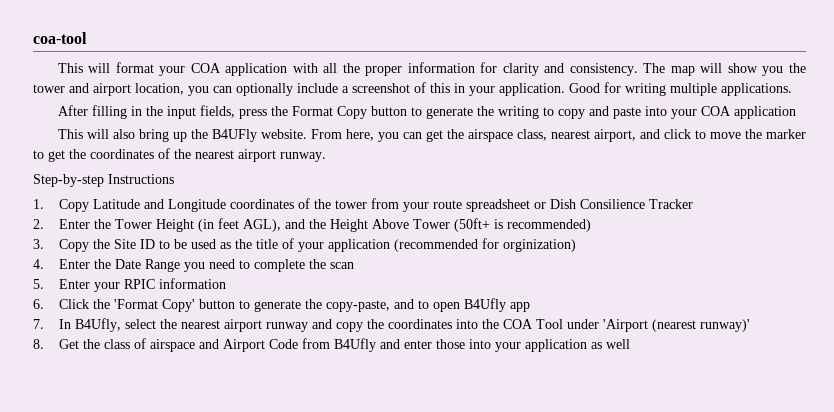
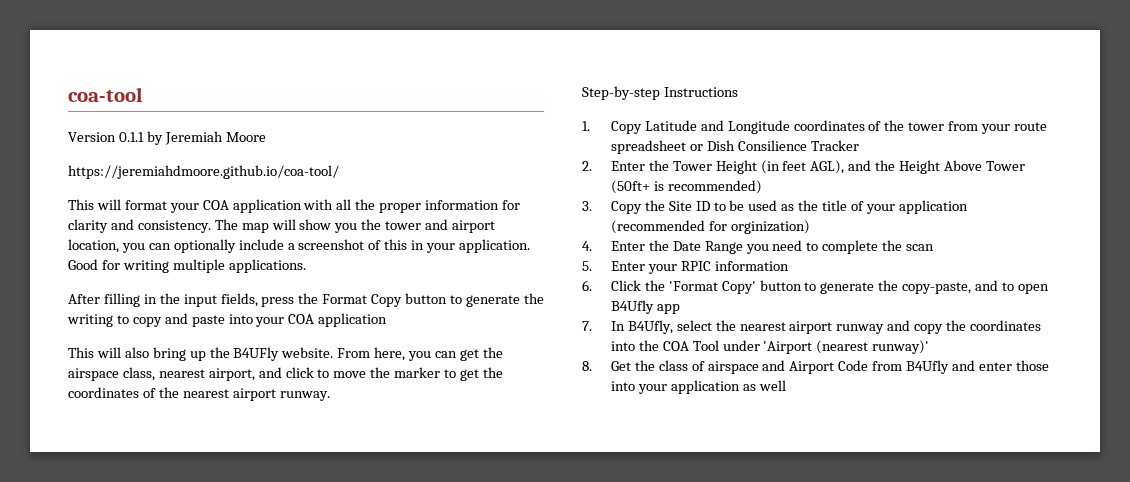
+ Version 0.1.1 by Jeremiah Moore
+ https://jeremiahdmoore.github.io/coa-tool/

